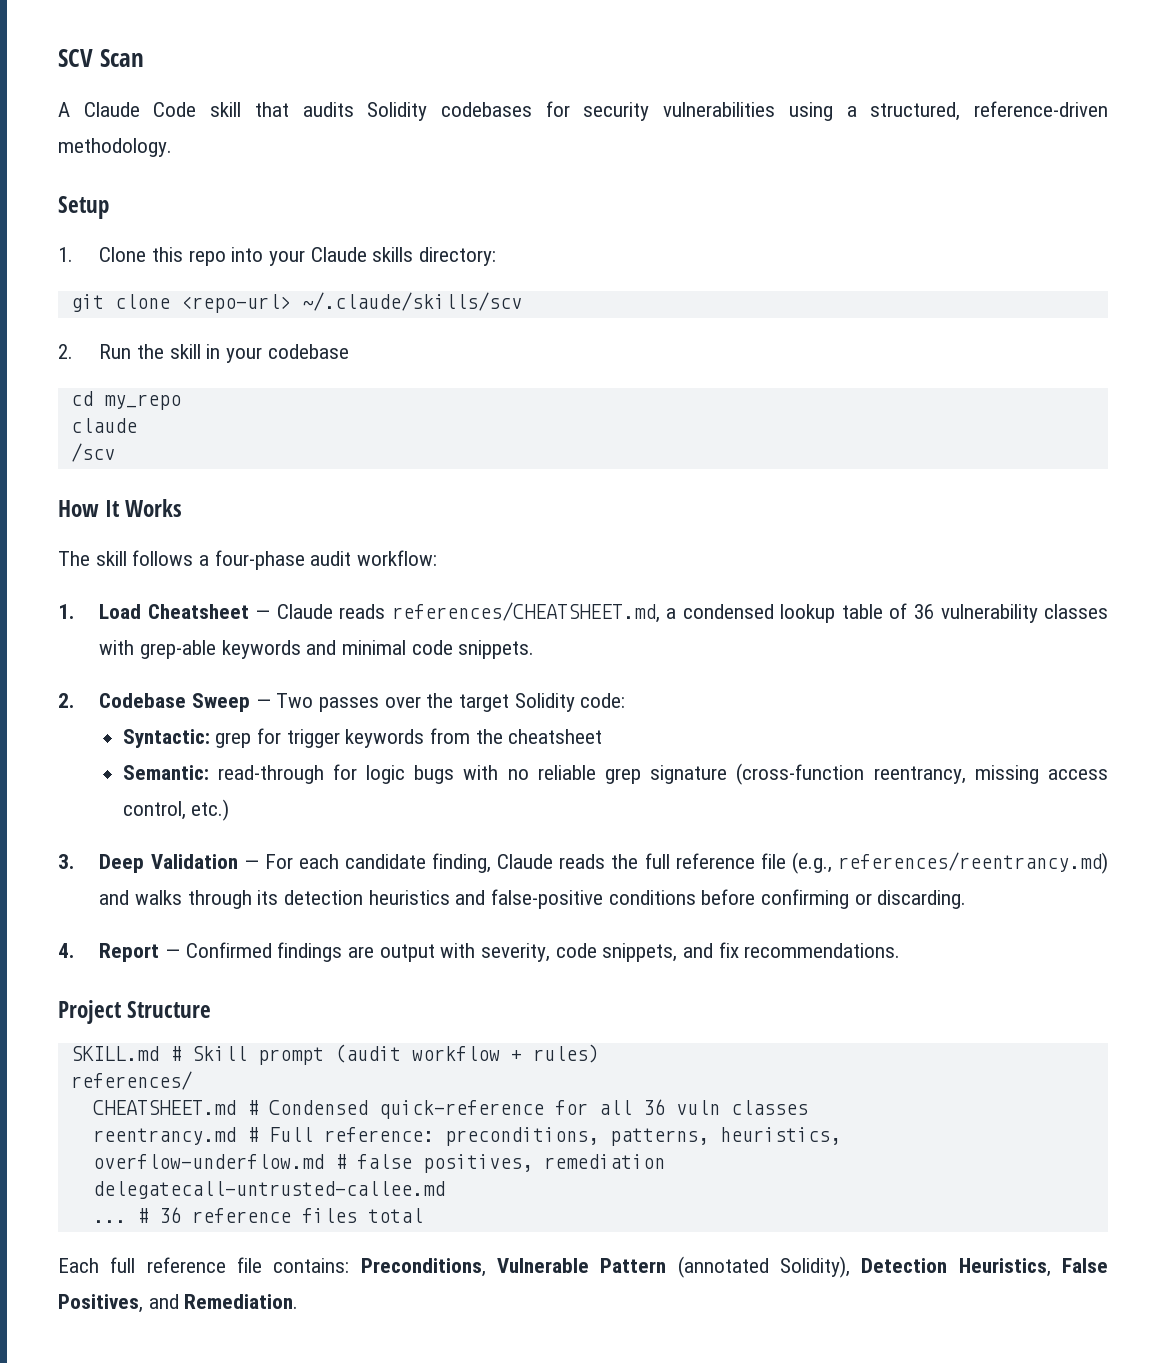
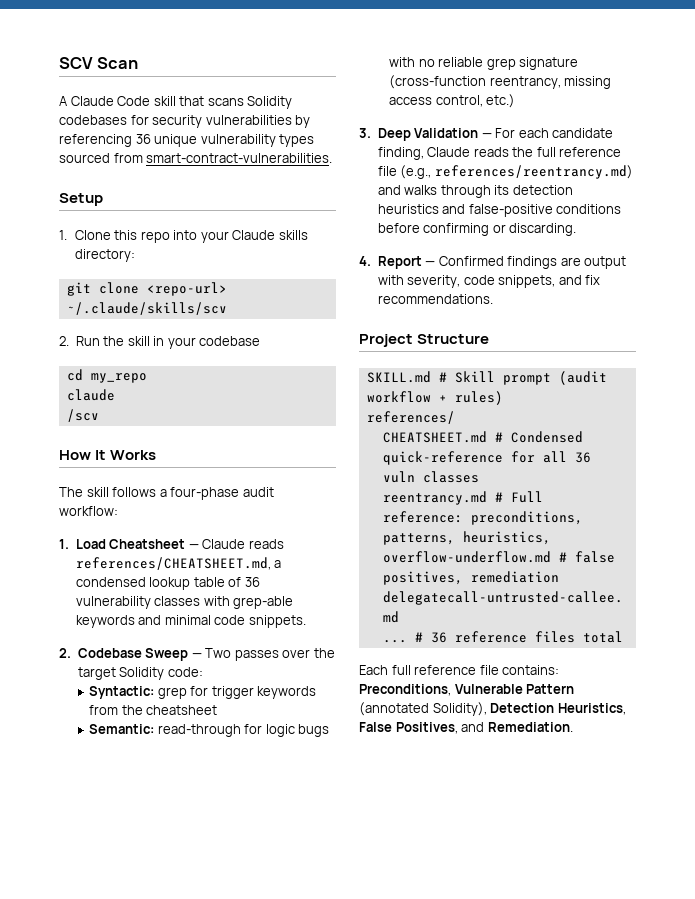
- A Claude Code skill that audits Solidity codebases for security vulnerabilities using a structured, reference-driven methodology.
+ A Claude Code skill that scans Solidity codebases for security vulnerabilities by referencing 36 unique vulnerability types sourced from smart-contract-vulnerabilities.

